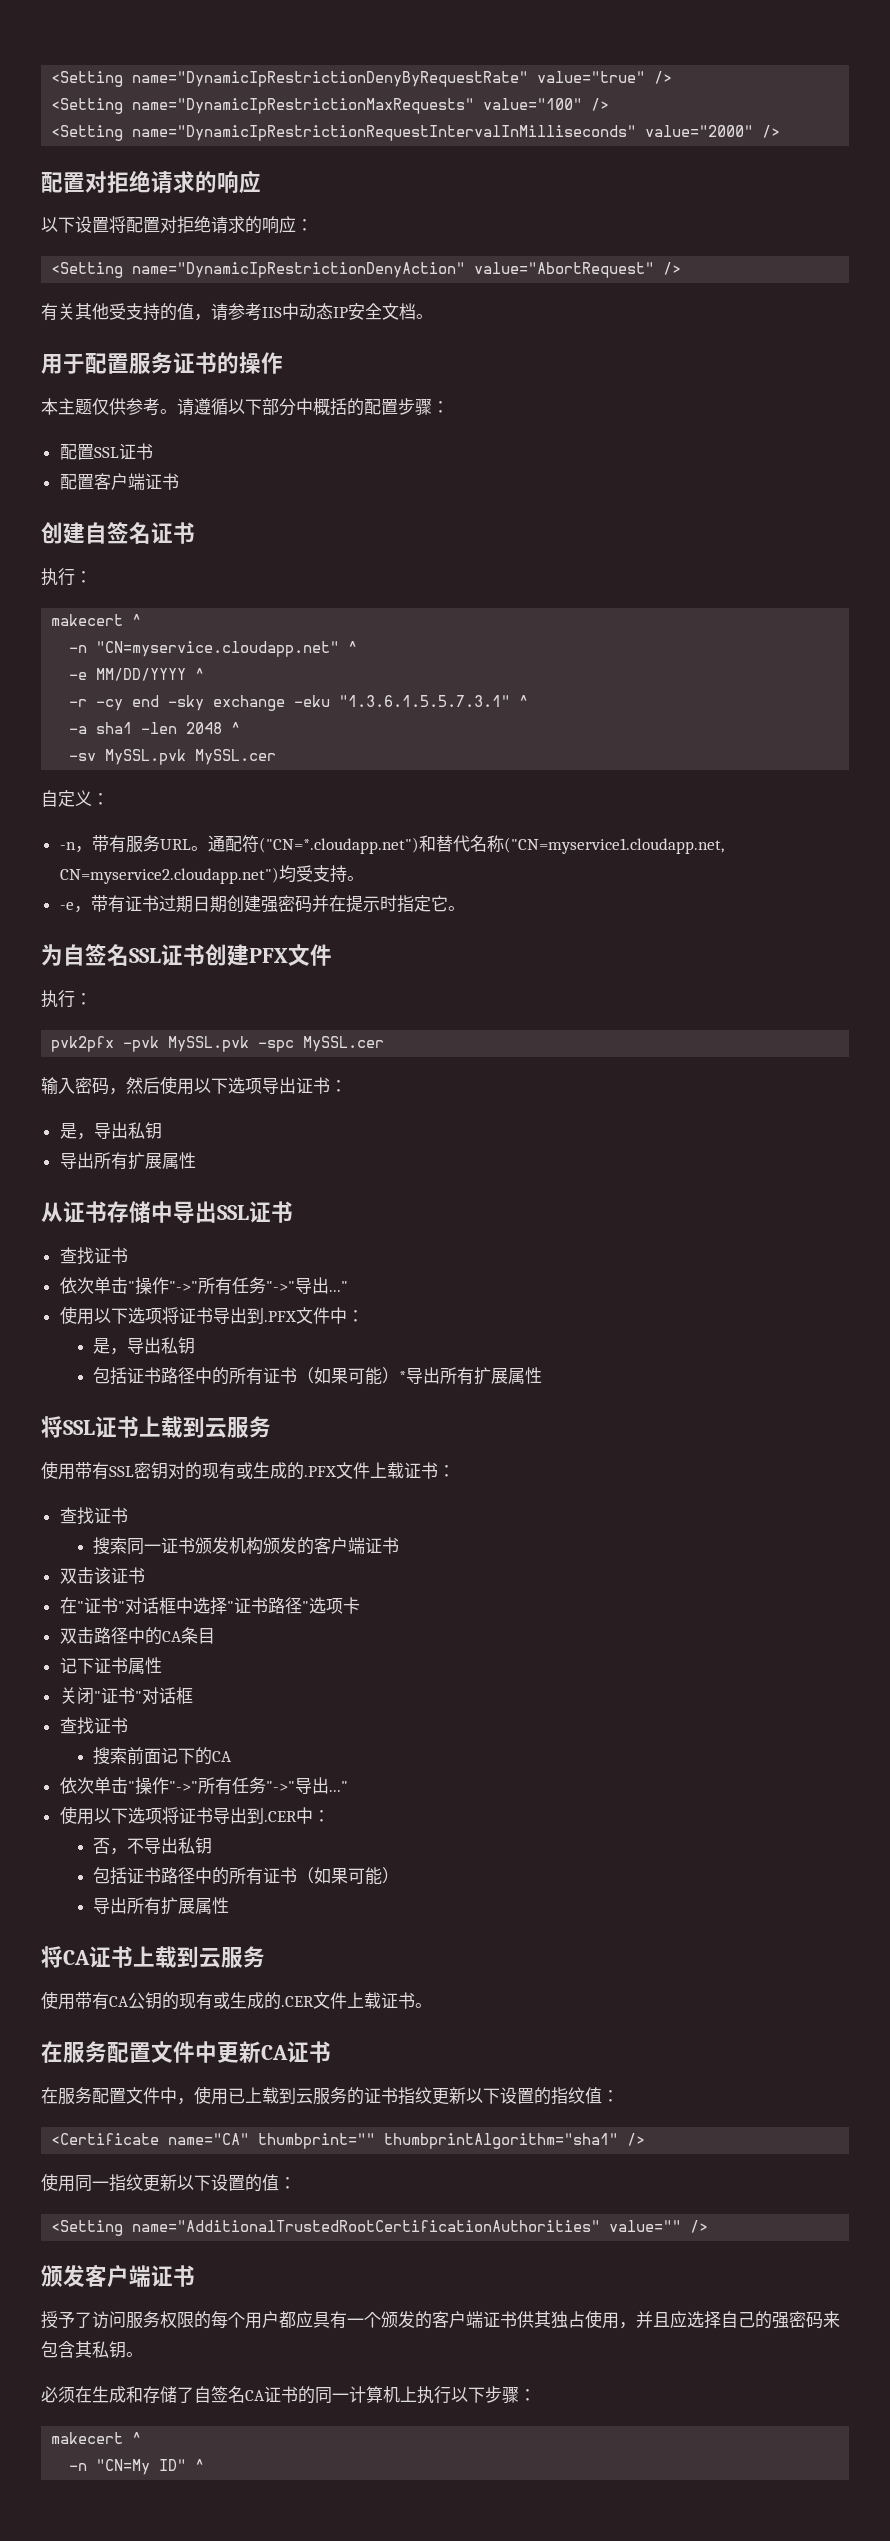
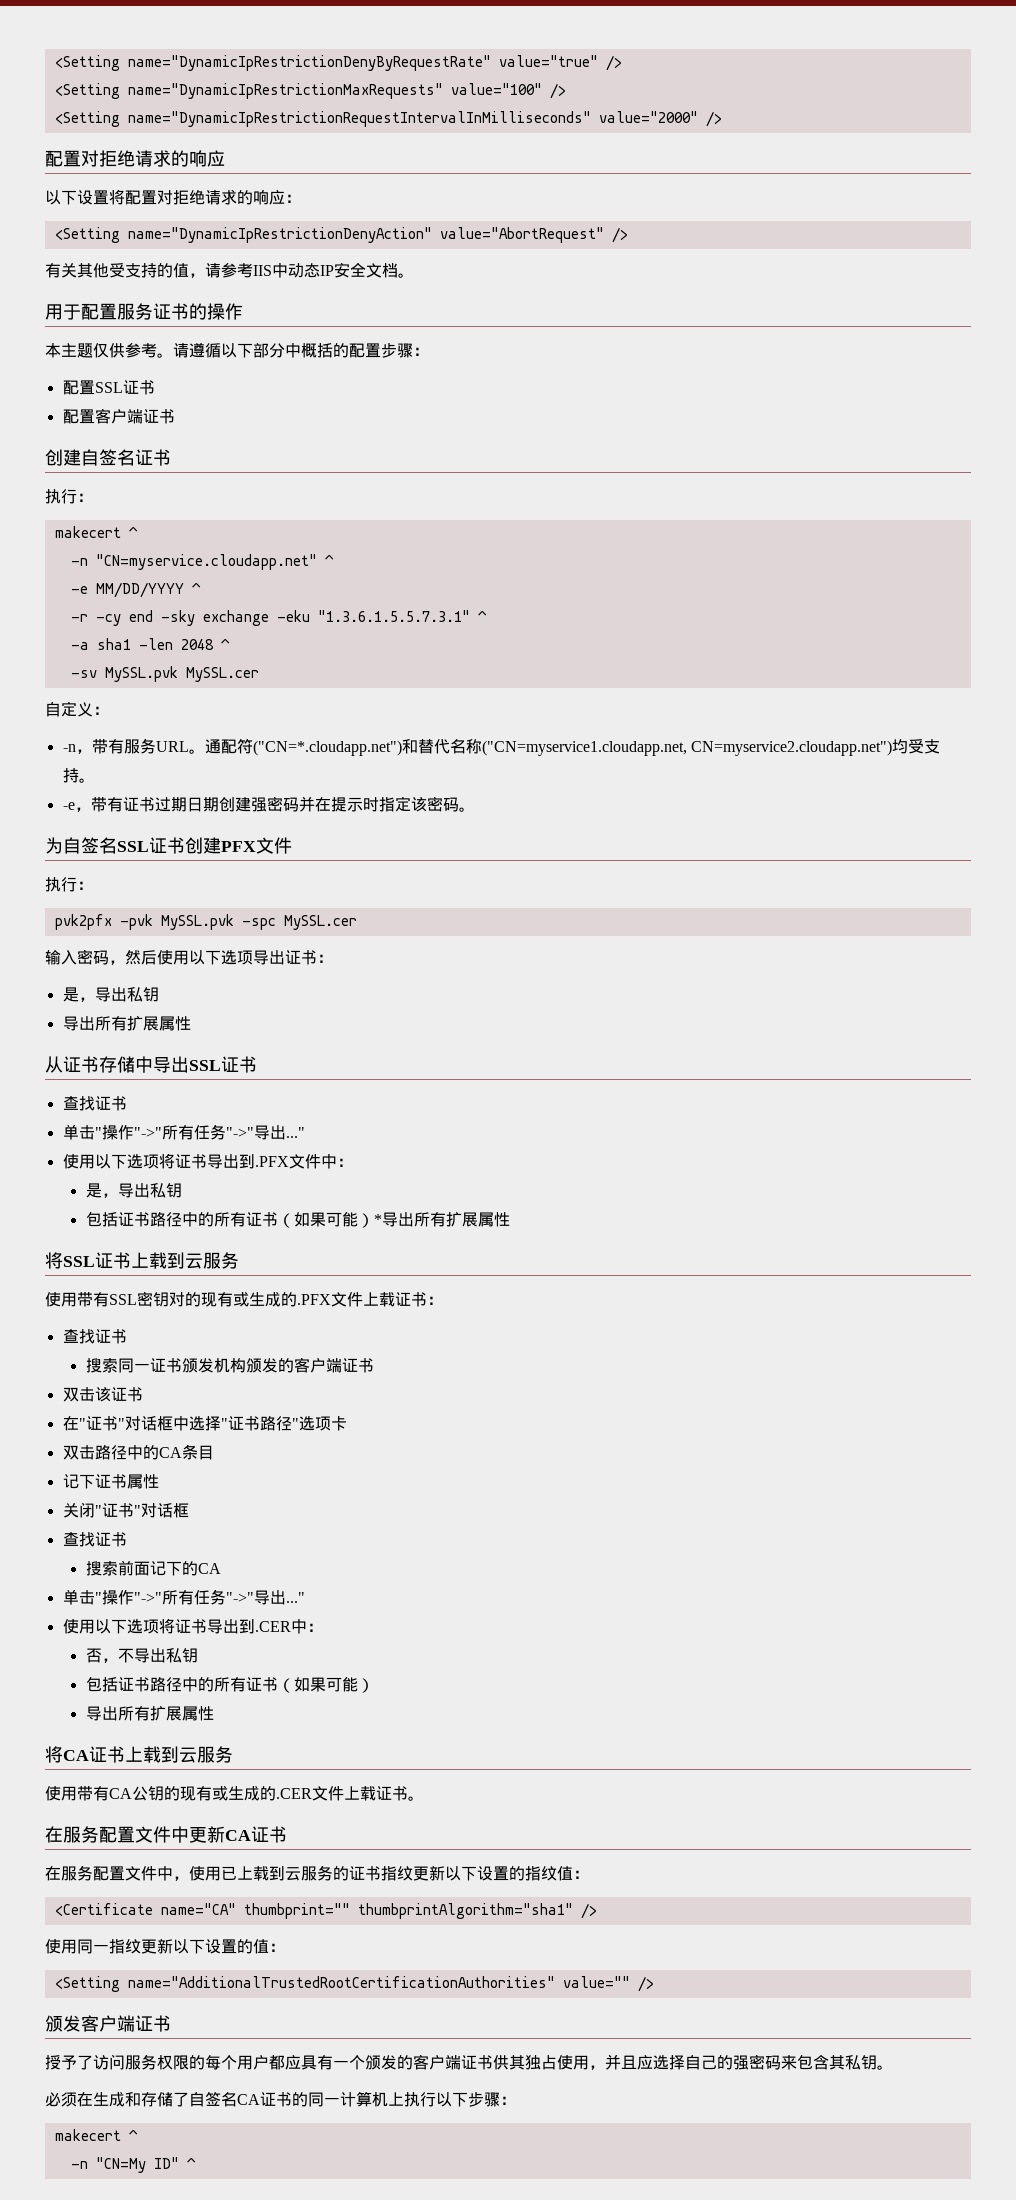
- -e，带有证书过期日期创建强密码并在提示时指定它。
+ -e，带有证书过期日期创建强密码并在提示时指定该密码。
  从证书存储中导出SSL证书
  查找证书
- 依次单击"操作"->"所有任务"->"导出..."
+ 单击"操作"->"所有任务"->"导出..."
  搜索前面记下的CA
- 依次单击"操作"->"所有任务"->"导出..."
+ 单击"操作"->"所有任务"->"导出..."

